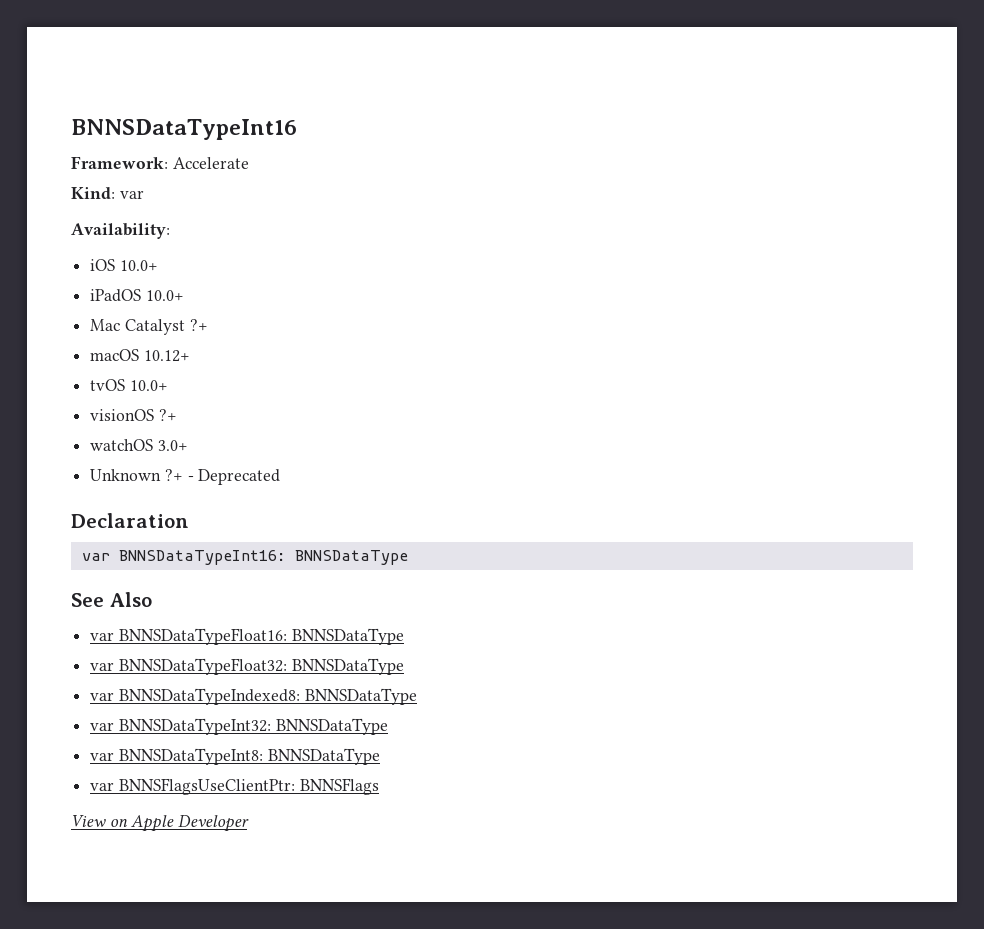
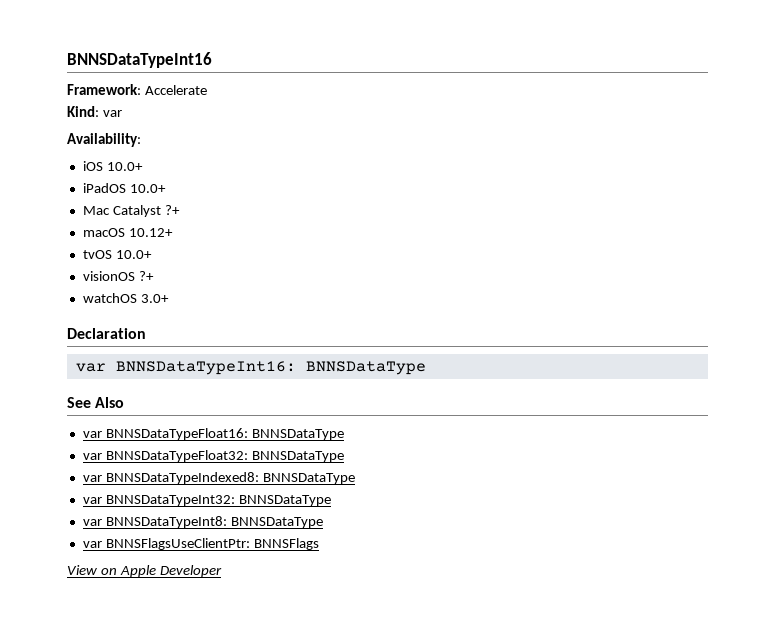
- Unknown ?+ - Deprecated

